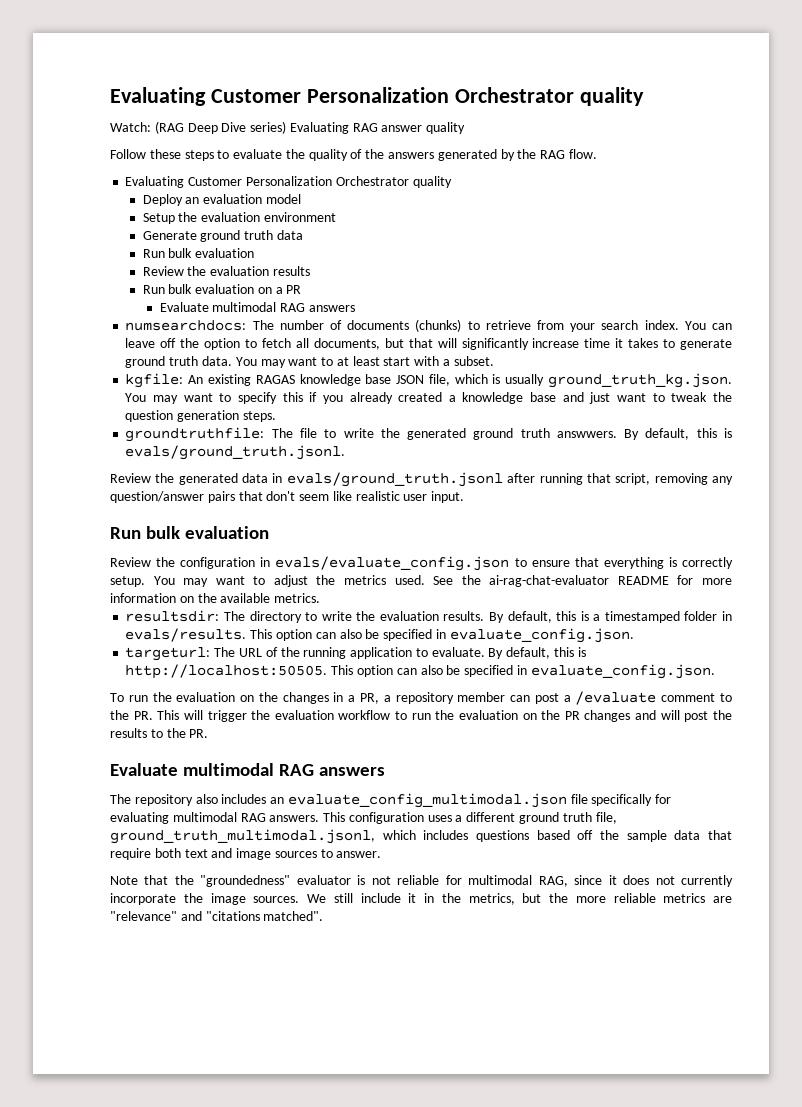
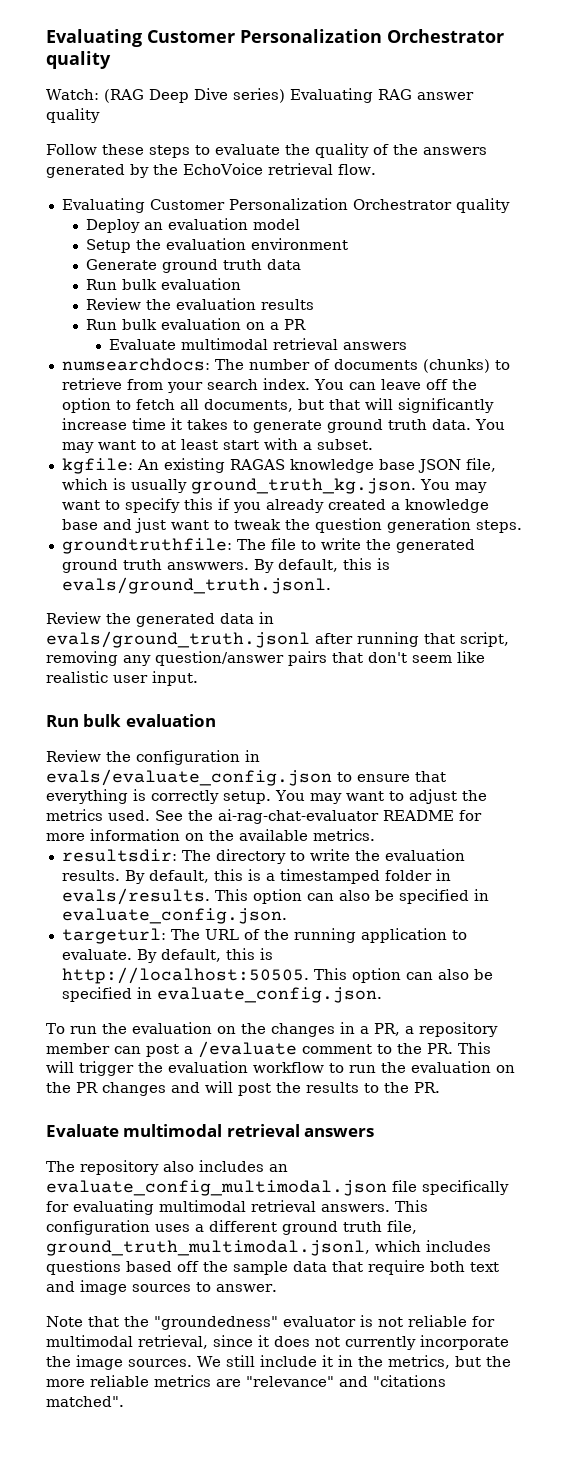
- Follow these steps to evaluate the quality of the answers generated by the RAG flow.
+ Follow these steps to evaluate the quality of the answers generated by the EchoVoice retrieval flow.
  Run bulk evaluation on a PR
- Evaluate multimodal RAG answers
+ Evaluate multimodal retrieval answers
  To run the evaluation on the changes in a PR, a repository member can post a /evaluate comment to the PR. This will trigger the evaluation workflow to run the evaluation on the PR changes and will post the results to the PR.
- Evaluate multimodal RAG answers
+ Evaluate multimodal retrieval answers
- The repository also includes an evaluate_config_multimodal.json file specifically for evaluating multimodal RAG answers.
+ The repository also includes an evaluate_config_multimodal.json file specifically for evaluating multimodal retrieval answers.
- Note that the "groundedness" evaluator is not reliable for multimodal RAG, since it does not currently incorporate the image sources.
+ Note that the "groundedness" evaluator is not reliable for multimodal retrieval, since it does not currently incorporate the image sources.

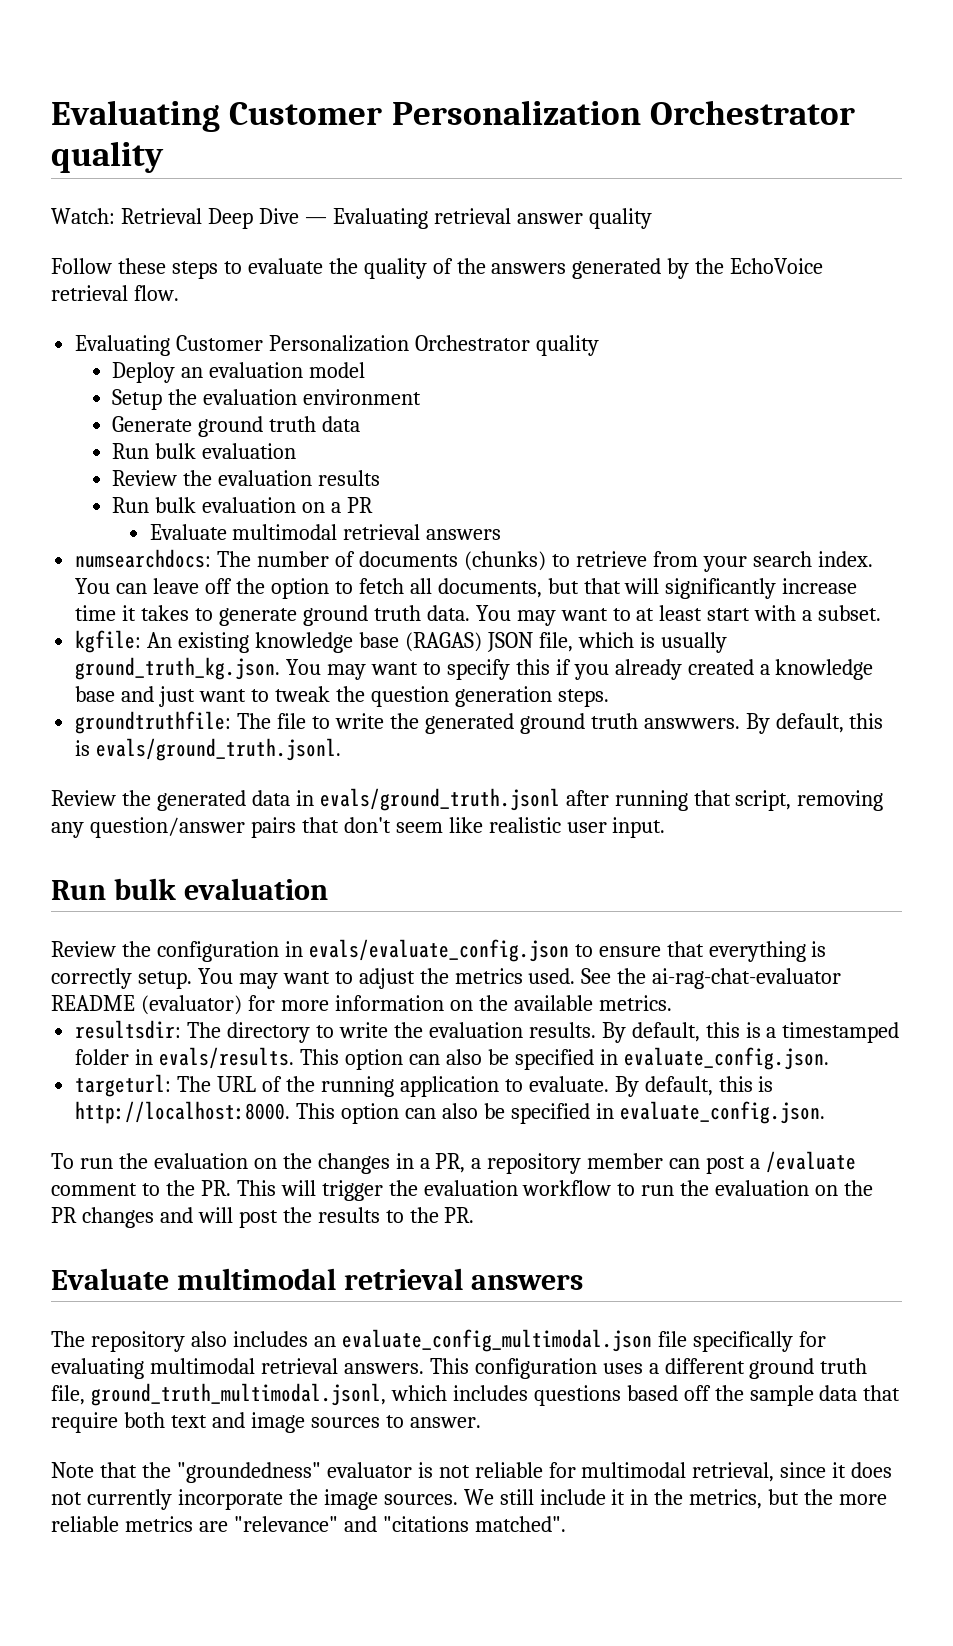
- Watch: (RAG Deep Dive series) Evaluating RAG answer quality
+ Watch: Retrieval Deep Dive — Evaluating retrieval answer quality
- kgfile: An existing RAGAS knowledge base JSON file, which is usually ground_truth_kg.json. You may want to specify this if you already created a knowledge base and just want to tweak the question generation steps.
+ kgfile: An existing knowledge base (RAGAS) JSON file, which is usually ground_truth_kg.json. You may want to specify this if you already created a knowledge base and just want to tweak the question generation steps.
- See the ai-rag-chat-evaluator README for more information on the available metrics.
+ See the ai-rag-chat-evaluator README (evaluator) for more information on the available metrics.
- By default, this is http://localhost:50505.
+ By default, this is http://localhost:8000.

